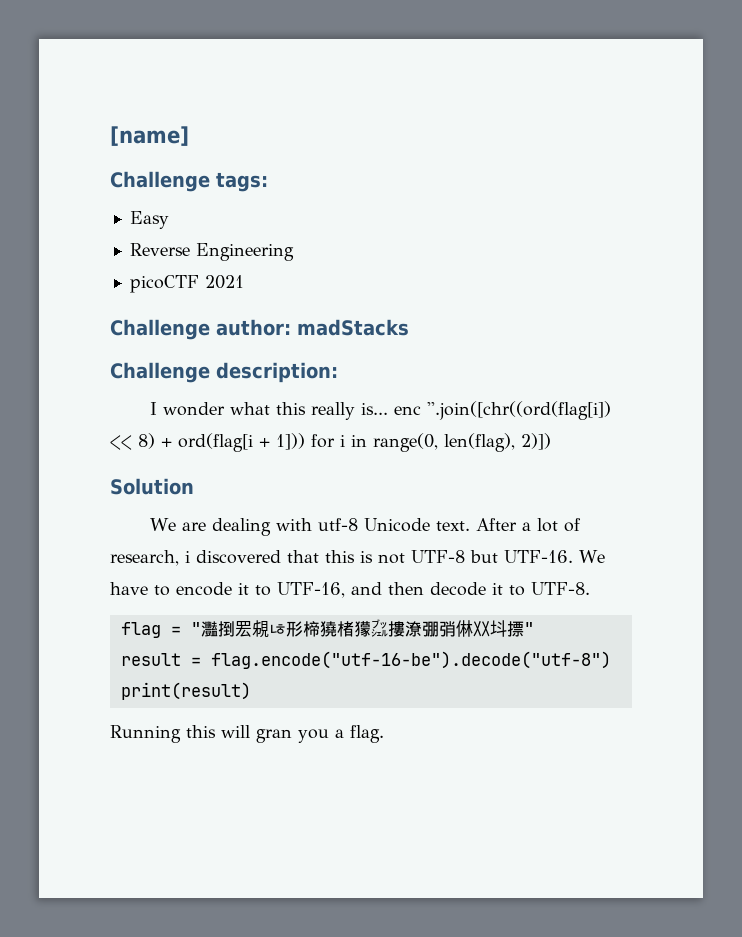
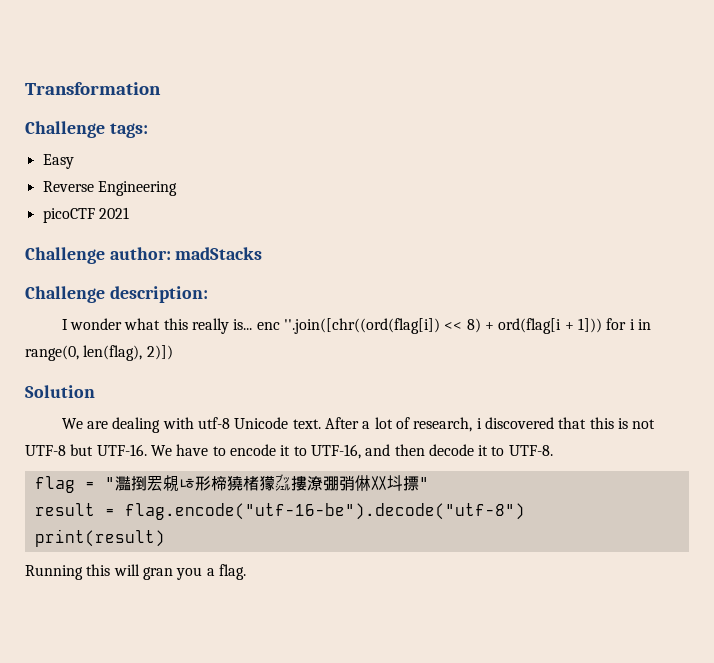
- [name]
+ Transformation

